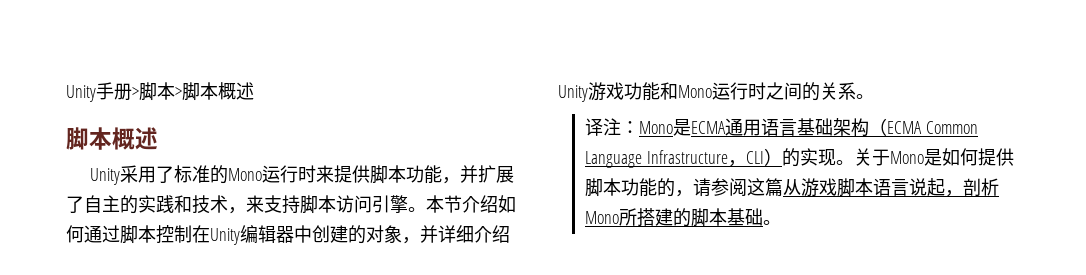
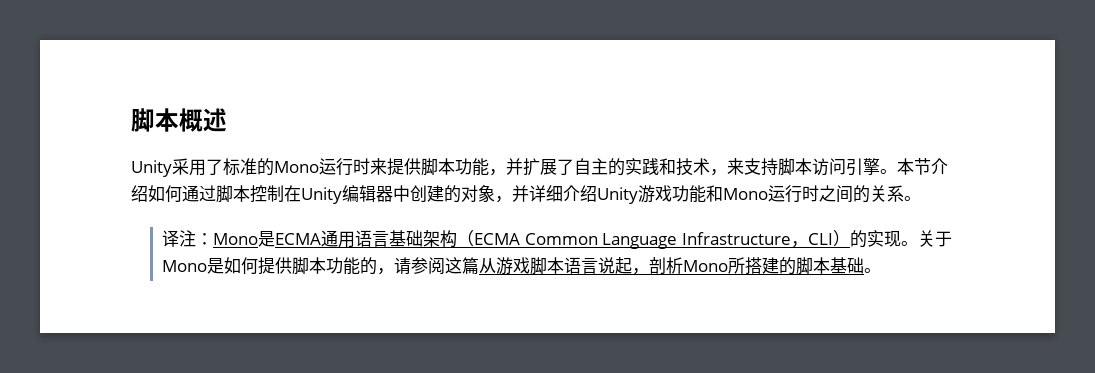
- Unity手册>脚本>脚本概述

